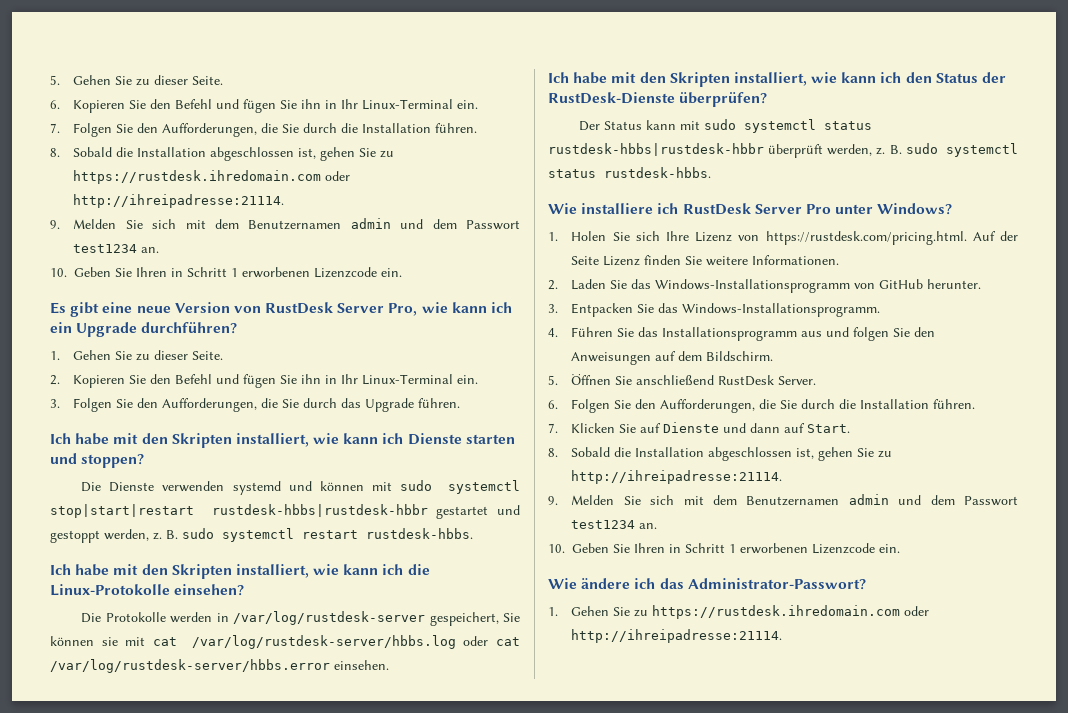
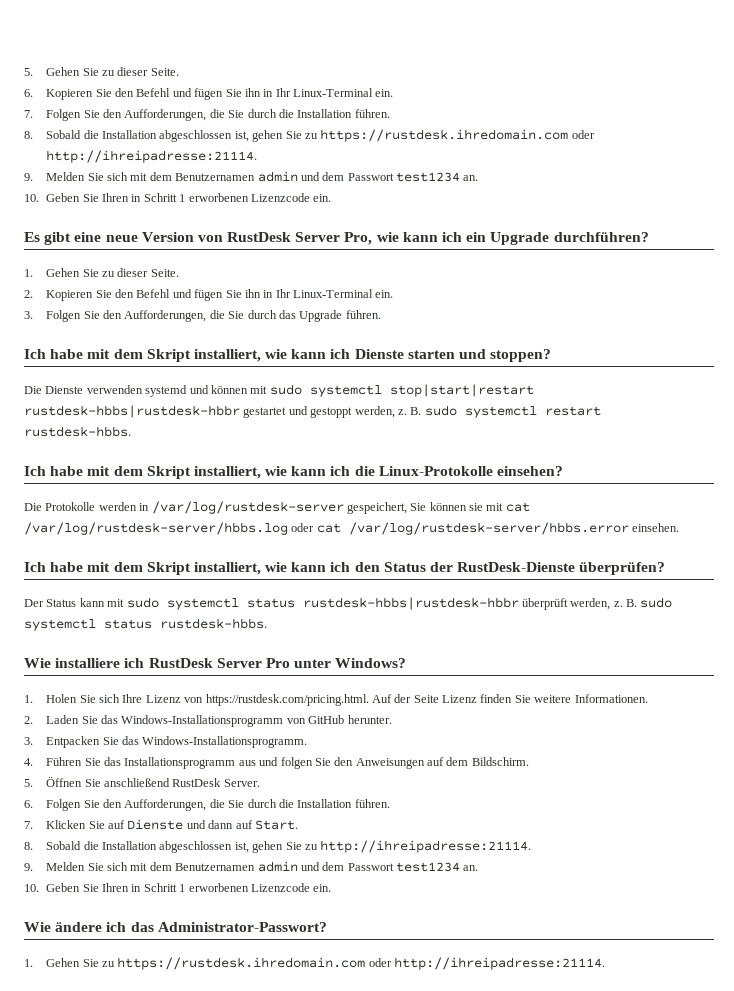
- Ich habe mit den Skripten installiert, wie kann ich Dienste starten und stoppen?
+ Ich habe mit dem Skript installiert, wie kann ich Dienste starten und stoppen?
- Ich habe mit den Skripten installiert, wie kann ich die Linux-Protokolle einsehen?
+ Ich habe mit dem Skript installiert, wie kann ich die Linux-Protokolle einsehen?
- Ich habe mit den Skripten installiert, wie kann ich den Status der RustDesk-Dienste überprüfen?
+ Ich habe mit dem Skript installiert, wie kann ich den Status der RustDesk-Dienste überprüfen?

